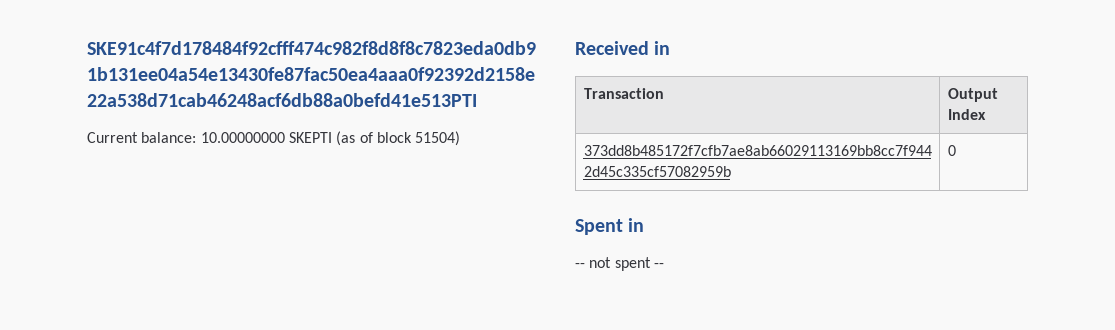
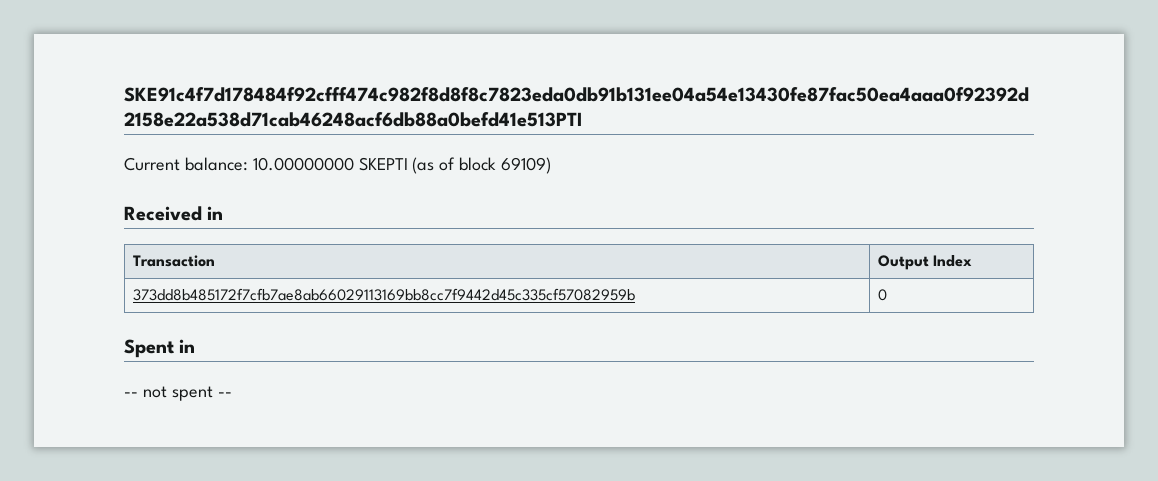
- Current balance: 10.00000000 SKEPTI (as of block 51504)
+ Current balance: 10.00000000 SKEPTI (as of block 69109)

